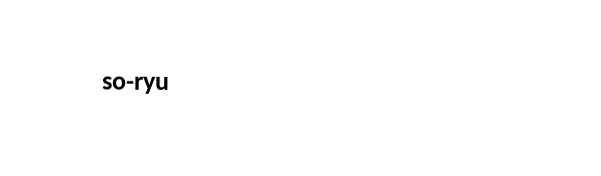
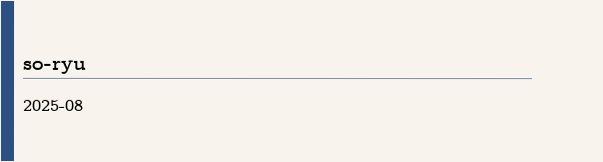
+ 2025-08

